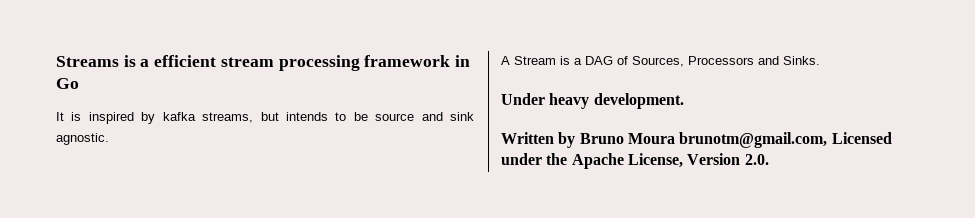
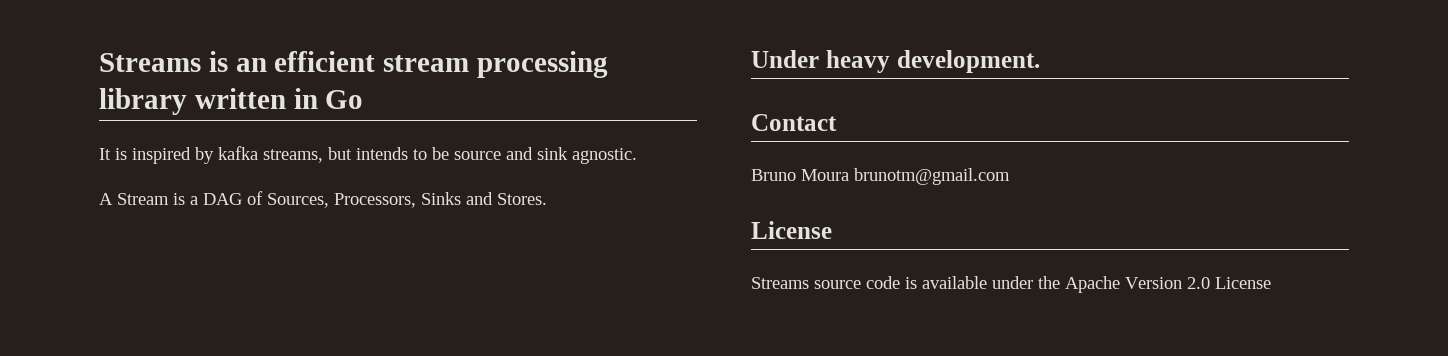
- Streams is a efficient stream processing framework in Go
+ Streams is an efficient stream processing library written in Go
- A Stream is a DAG of Sources, Processors and Sinks.
+ A Stream is a DAG of Sources, Processors, Sinks and Stores.
- Written by Bruno Moura brunotm@gmail.com, Licensed under the Apache License, Version 2.0.
+ Contact
+ Bruno Moura brunotm@gmail.com
+ License
+ Streams source code is available under the Apache Version 2.0 License

